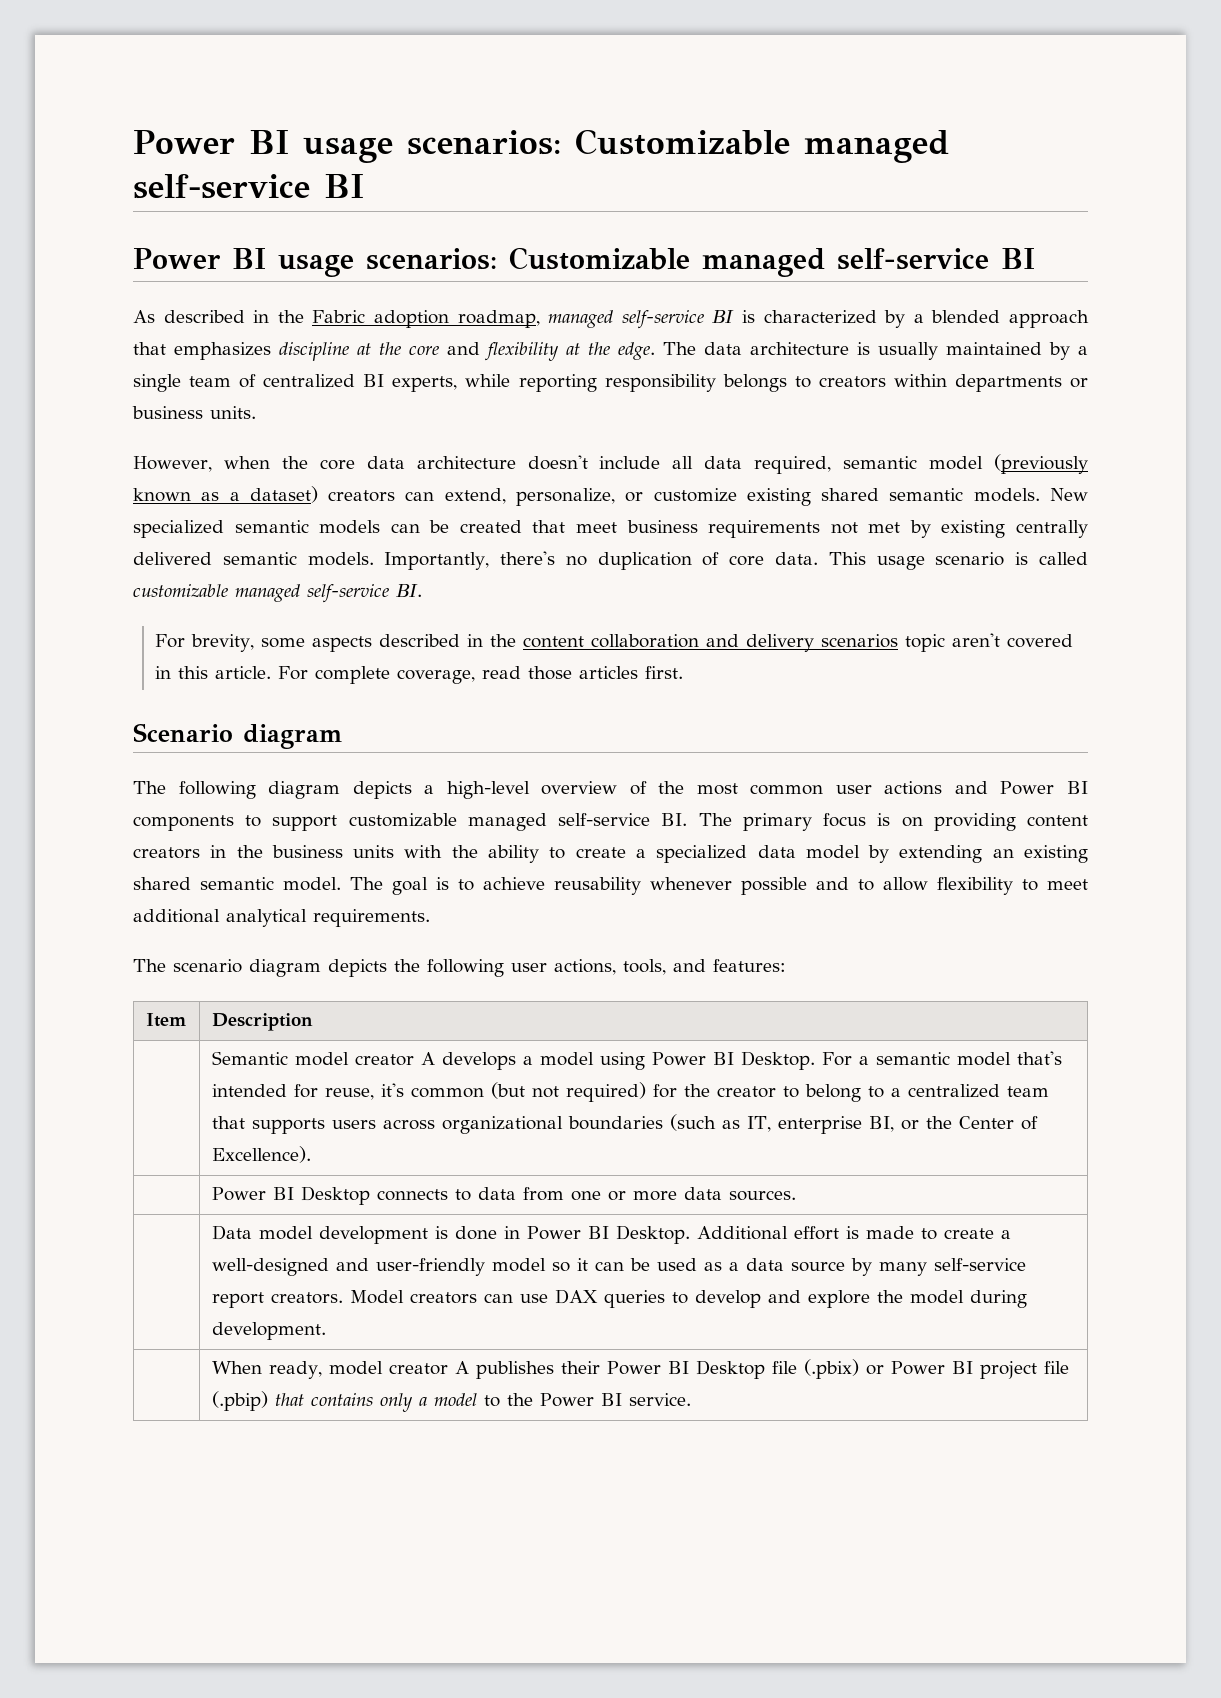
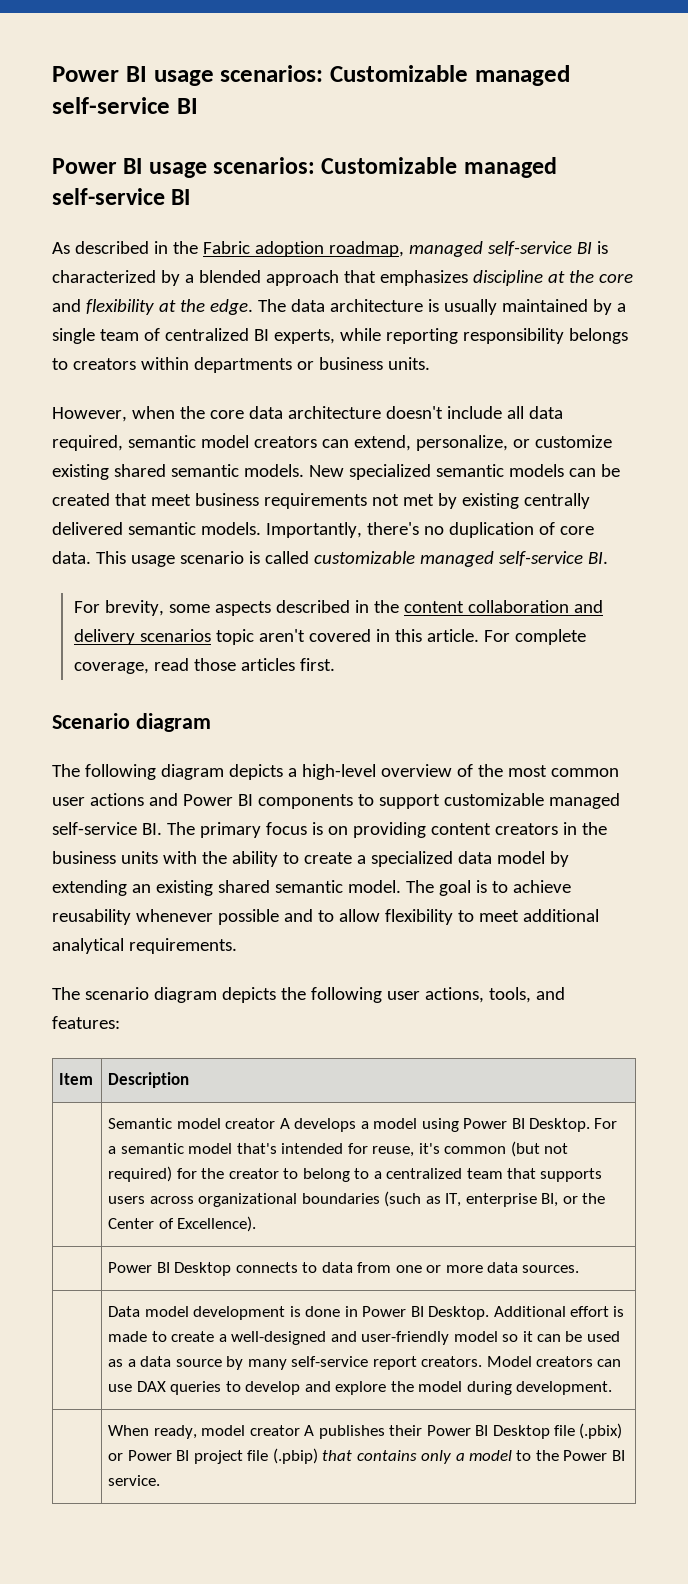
- However, when the core data architecture doesn't include all data required, semantic model (previously known as a dataset) creators can extend, personalize, or customize existing shared semantic models.
+ However, when the core data architecture doesn't include all data required, semantic model creators can extend, personalize, or customize existing shared semantic models.

